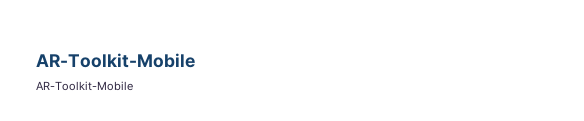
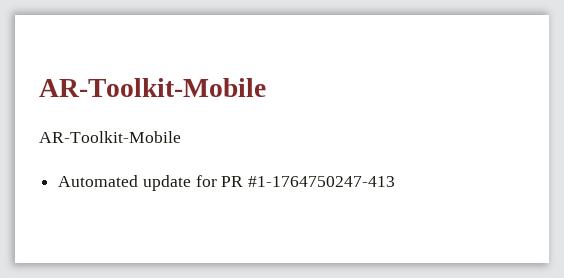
+ Automated update for PR #1-1764750247-413

